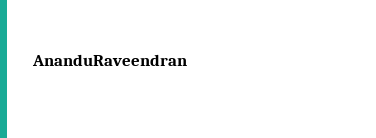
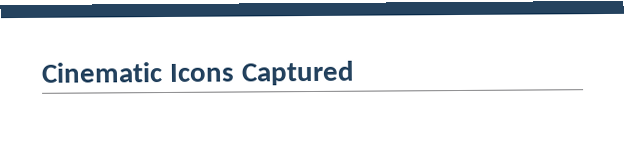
- AnanduRaveendran
+ Cinematic Icons Captured

